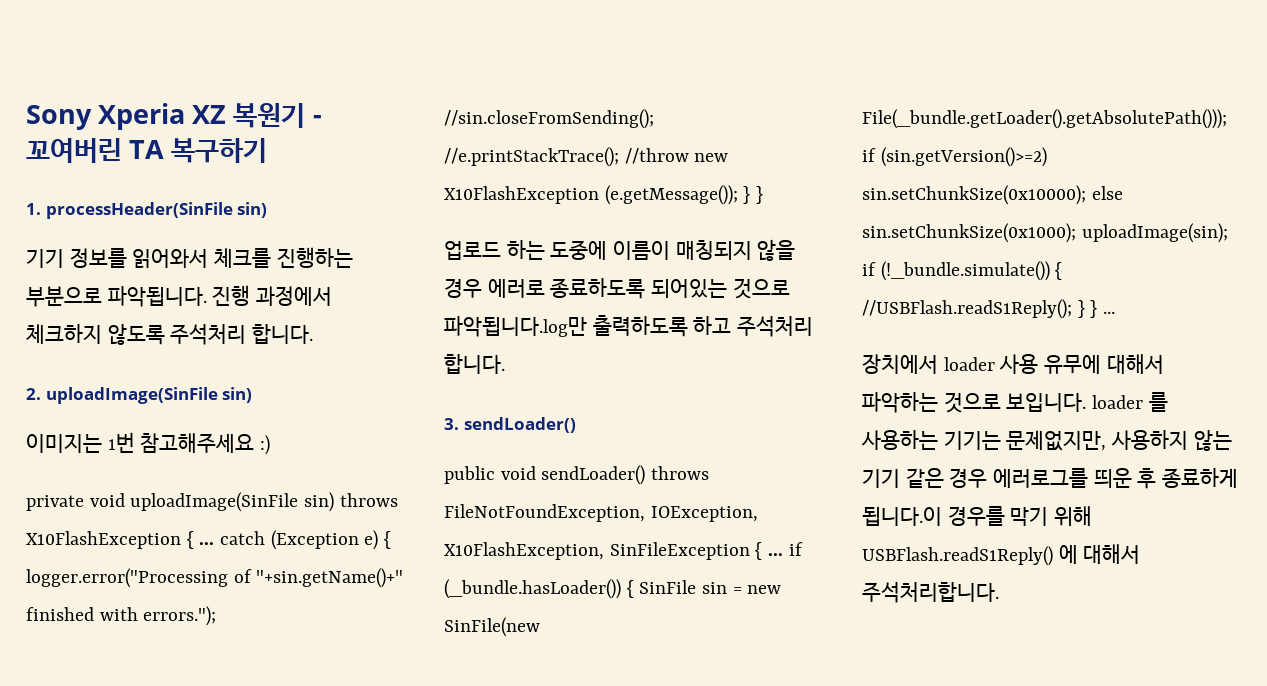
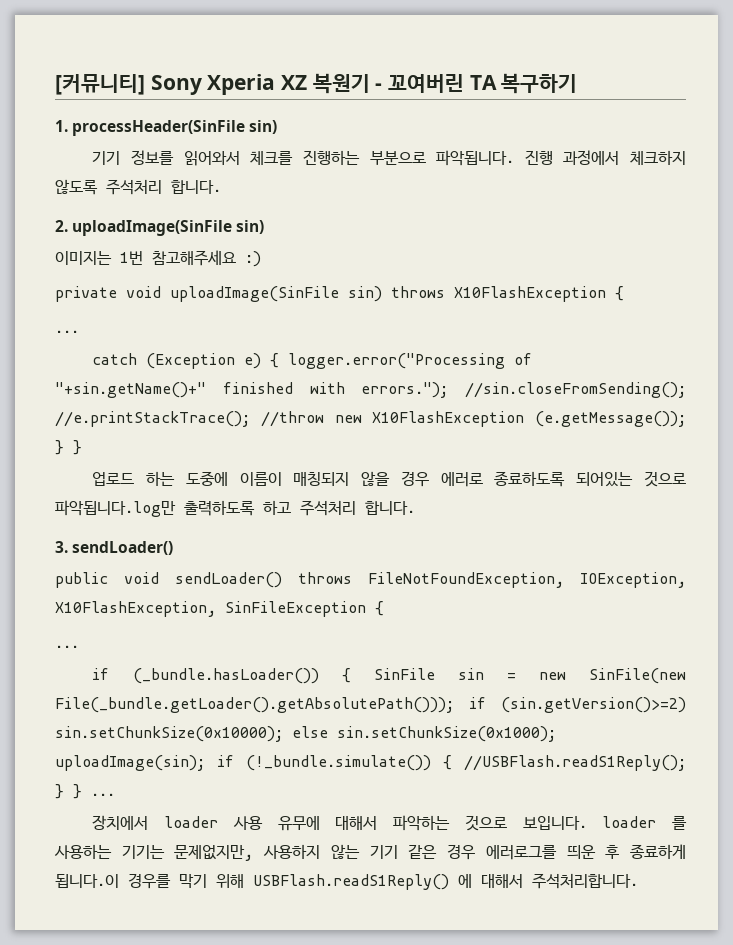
- Sony Xperia XZ 복원기 - 꼬여버린 TA 복구하기
+ [커뮤니티] Sony Xperia XZ 복원기 - 꼬여버린 TA 복구하기
- private void uploadImage(SinFile sin) throws X10FlashException { ... catch (Exception e) { logger.error("Processing of "+sin.getName()+" finished with errors."); //sin.closeFromSending(); //e.printStackTrace(); //throw new X10FlashException (e.getMessage()); } }
+ private void uploadImage(SinFile sin) throws X10FlashException {
+ ...
+ catch (Exception e) { logger.error("Processing of "+sin.getName()+" finished with errors."); //sin.closeFromSending(); //e.printStackTrace(); //throw new X10FlashException (e.getMessage()); } }
- public void sendLoader() throws FileNotFoundException, IOException, X10FlashException, SinFileException { ... if (_bundle.hasLoader()) { SinFile sin = new SinFile(new File(_bundle.getLoader().getAbsolutePath())); if (sin.getVersion()>=2) sin.setChunkSize(0x10000); else sin.setChunkSize(0x1000); uploadImage(sin); if (!_bundle.simulate()) { //USBFlash.readS1Reply(); } } ...
+ public void sendLoader() throws FileNotFoundException, IOException, X10FlashException, SinFileException {
+ ...
+ if (_bundle.hasLoader()) { SinFile sin = new SinFile(new File(_bundle.getLoader().getAbsolutePath())); if (sin.getVersion()>=2) sin.setChunkSize(0x10000); else sin.setChunkSize(0x1000); uploadImage(sin); if (!_bundle.simulate()) { //USBFlash.readS1Reply(); } } ...

